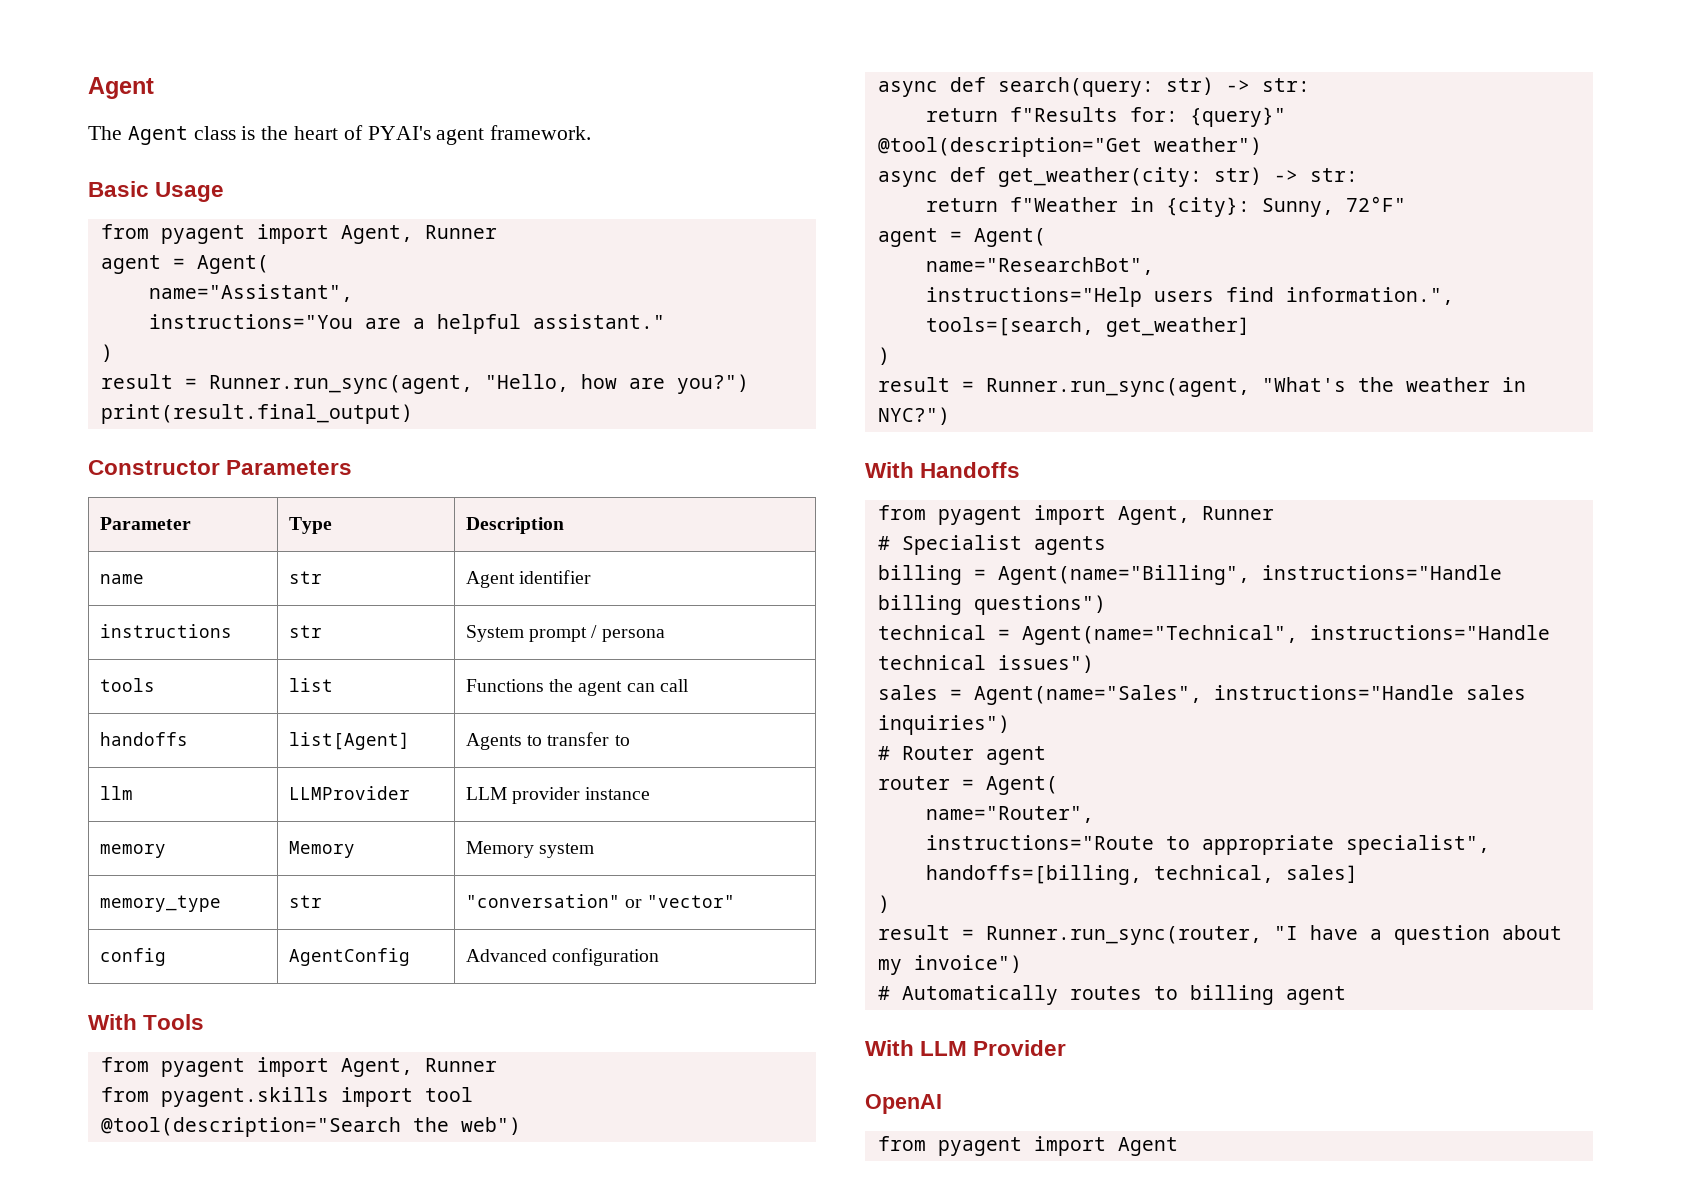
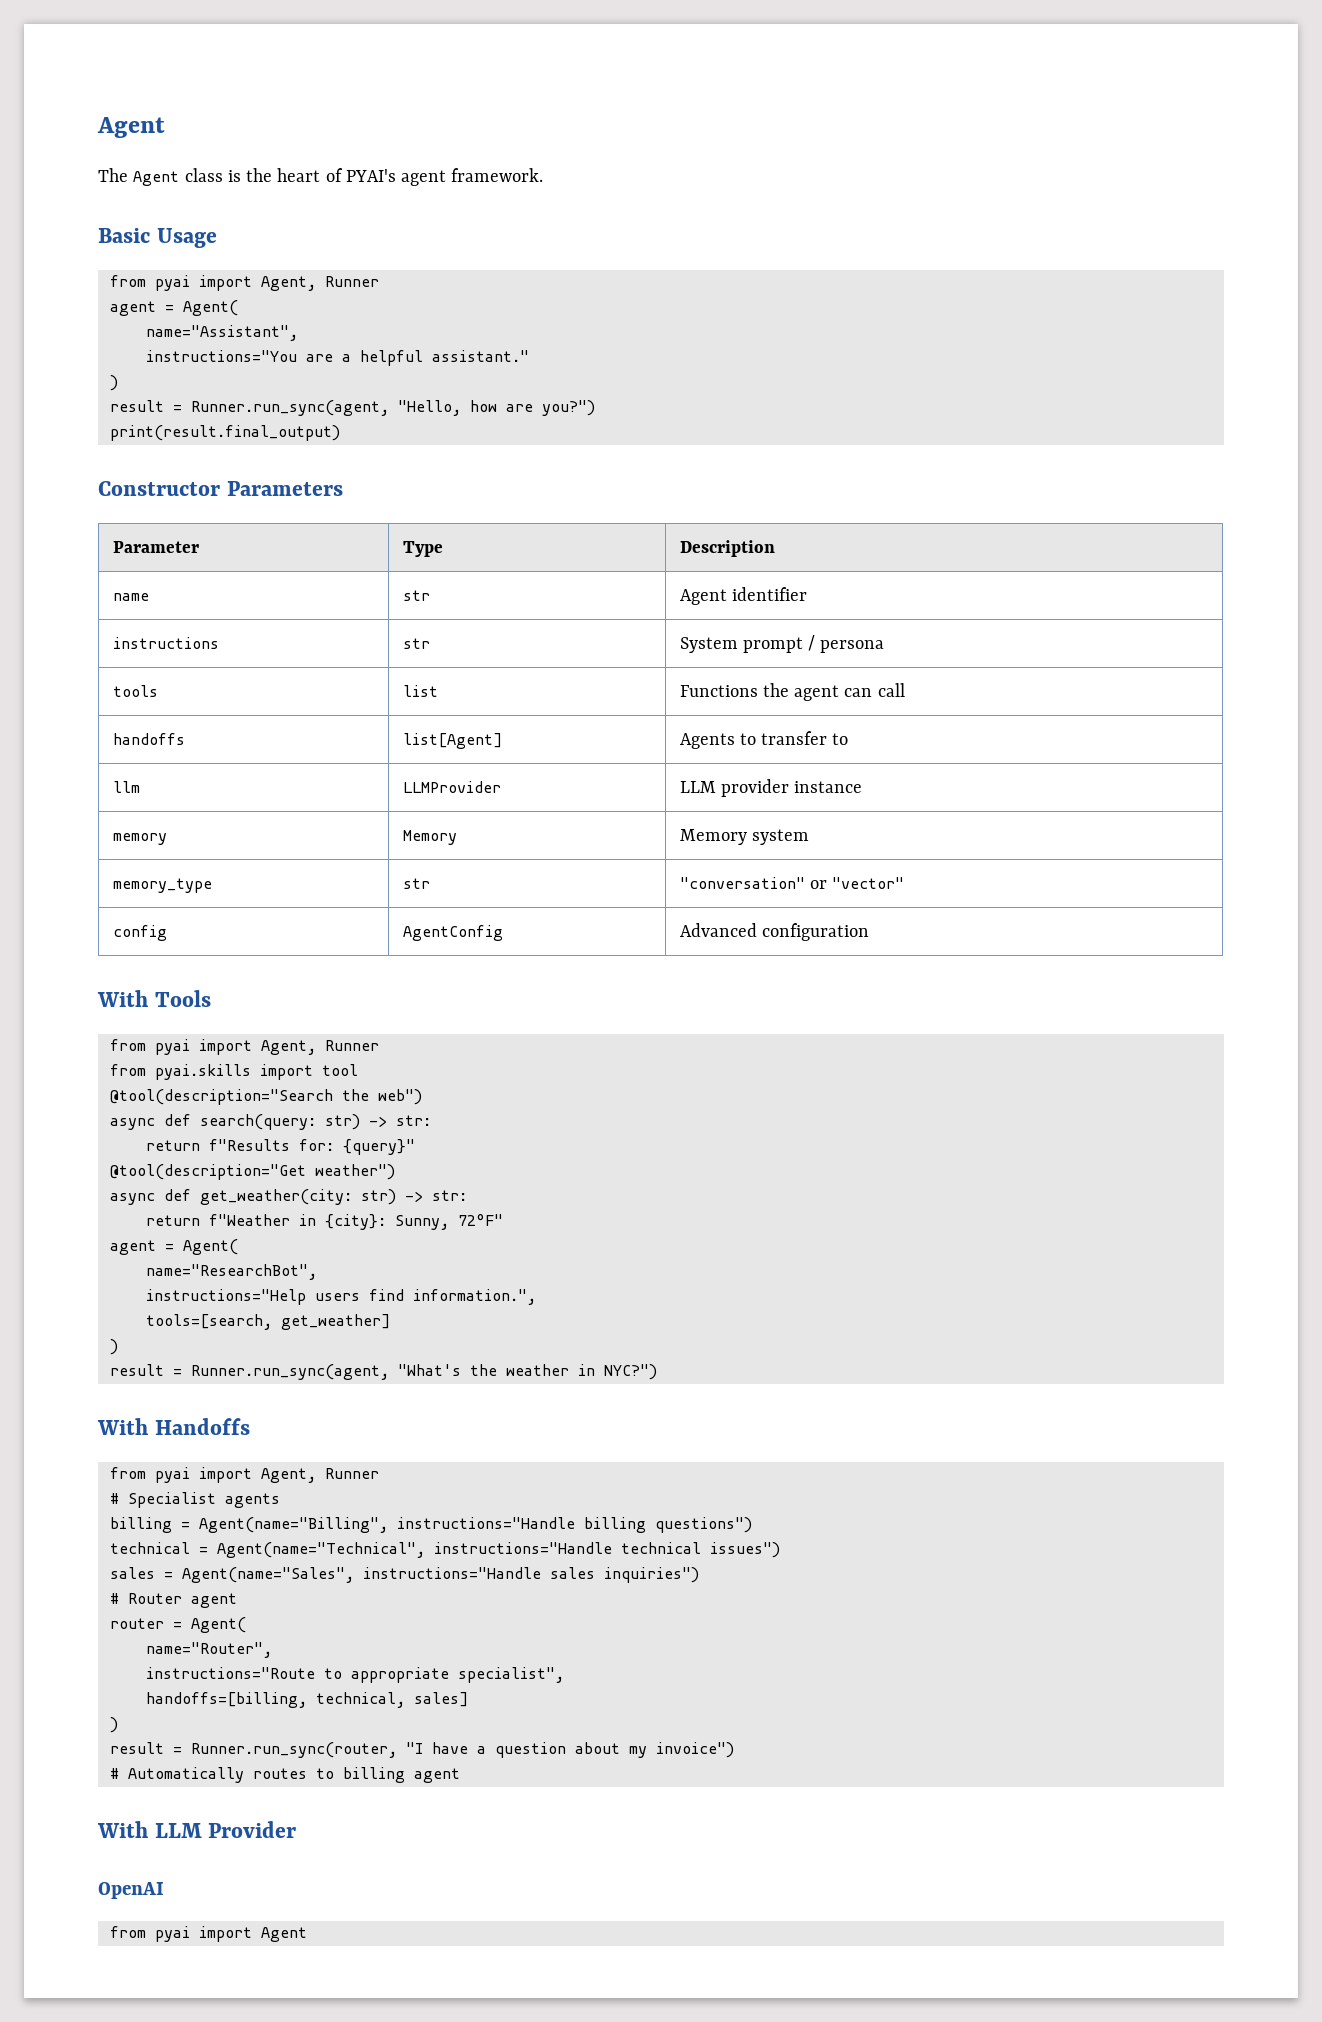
  Basic Usage
- from pyagent import Agent, Runner
+ from pyai import Agent, Runner
  With Tools
- from pyagent import Agent, Runner
+ from pyai import Agent, Runner
- from pyagent.skills import tool
+ from pyai.skills import tool
  With Handoffs
- from pyagent import Agent, Runner
+ from pyai import Agent, Runner
- from pyagent import Agent
+ from pyai import Agent

